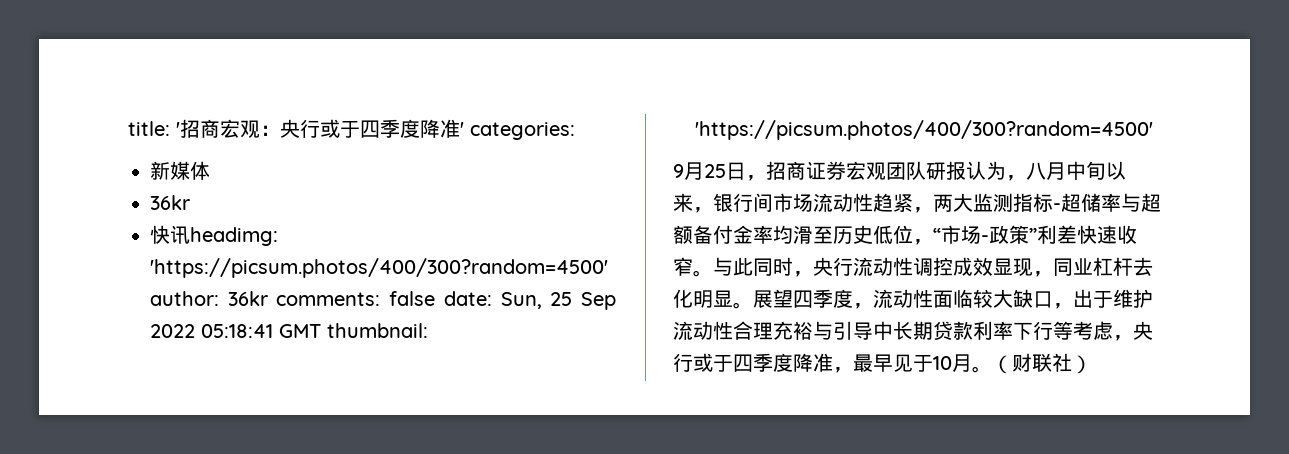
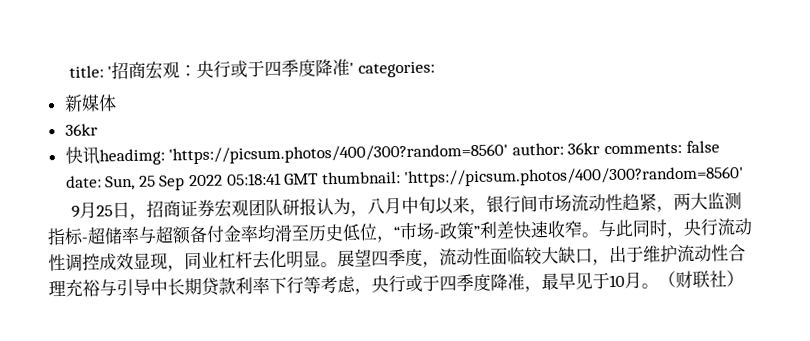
- 快讯headimg: 'https://picsum.photos/400/300?random=4500' author: 36kr comments: false date: Sun, 25 Sep 2022 05:18:41 GMT thumbnail: 'https://picsum.photos/400/300?random=4500'
+ 快讯headimg: 'https://picsum.photos/400/300?random=8560' author: 36kr comments: false date: Sun, 25 Sep 2022 05:18:41 GMT thumbnail: 'https://picsum.photos/400/300?random=8560'

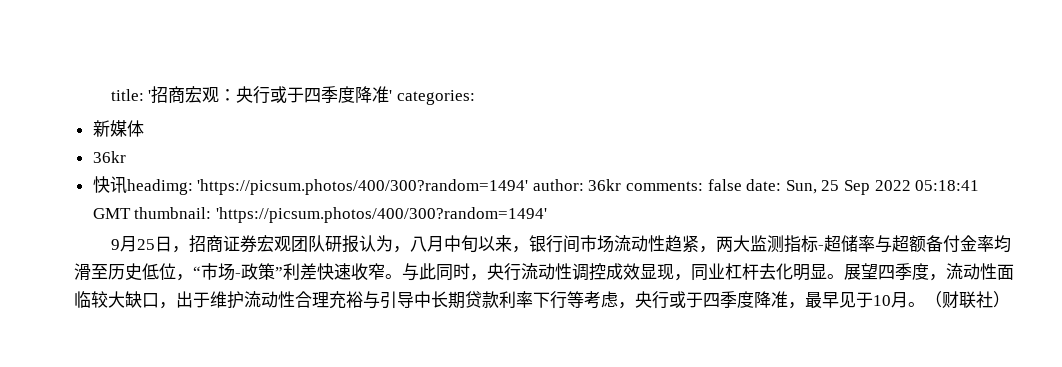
- 快讯headimg: 'https://picsum.photos/400/300?random=8560' author: 36kr comments: false date: Sun, 25 Sep 2022 05:18:41 GMT thumbnail: 'https://picsum.photos/400/300?random=8560'
+ 快讯headimg: 'https://picsum.photos/400/300?random=1494' author: 36kr comments: false date: Sun, 25 Sep 2022 05:18:41 GMT thumbnail: 'https://picsum.photos/400/300?random=1494'

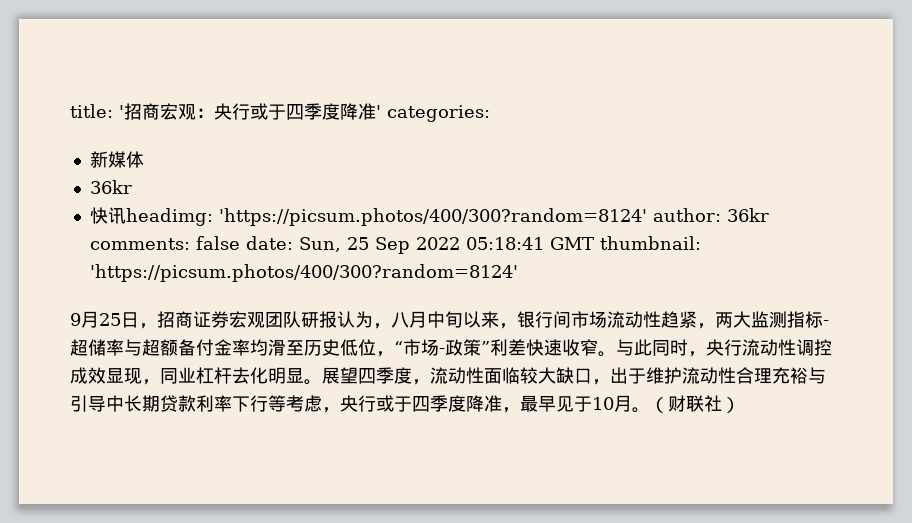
- 快讯headimg: 'https://picsum.photos/400/300?random=1494' author: 36kr comments: false date: Sun, 25 Sep 2022 05:18:41 GMT thumbnail: 'https://picsum.photos/400/300?random=1494'
+ 快讯headimg: 'https://picsum.photos/400/300?random=8124' author: 36kr comments: false date: Sun, 25 Sep 2022 05:18:41 GMT thumbnail: 'https://picsum.photos/400/300?random=8124'

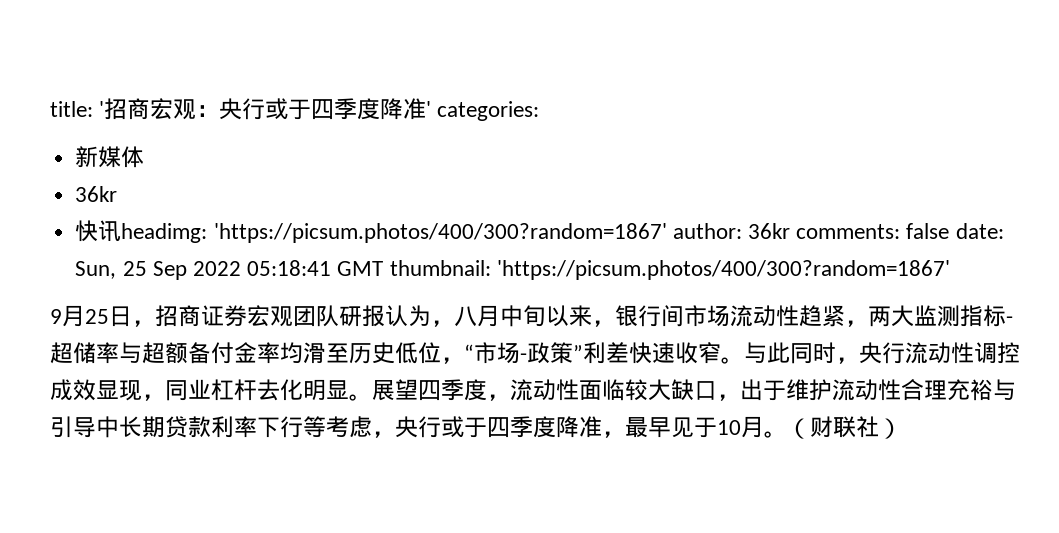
- 快讯headimg: 'https://picsum.photos/400/300?random=8124' author: 36kr comments: false date: Sun, 25 Sep 2022 05:18:41 GMT thumbnail: 'https://picsum.photos/400/300?random=8124'
+ 快讯headimg: 'https://picsum.photos/400/300?random=1867' author: 36kr comments: false date: Sun, 25 Sep 2022 05:18:41 GMT thumbnail: 'https://picsum.photos/400/300?random=1867'

